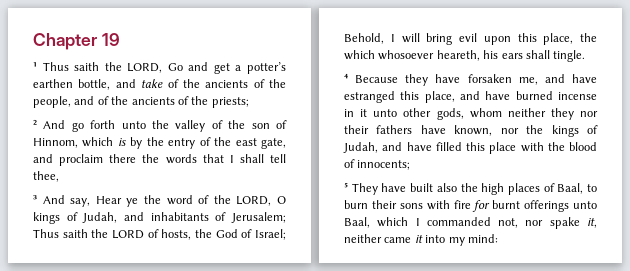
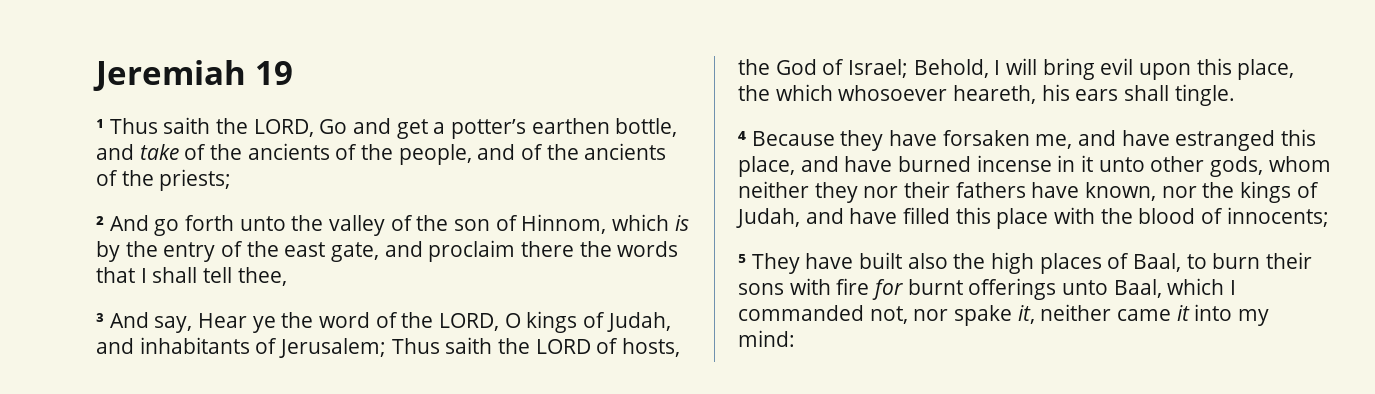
- Chapter 19
+ Jeremiah 19

